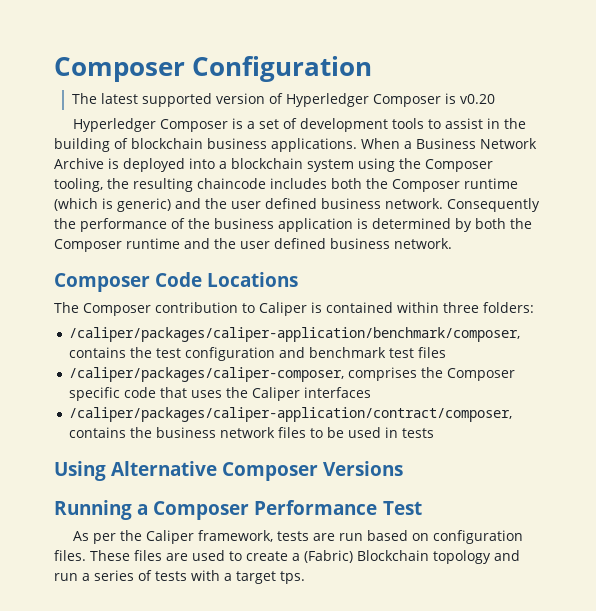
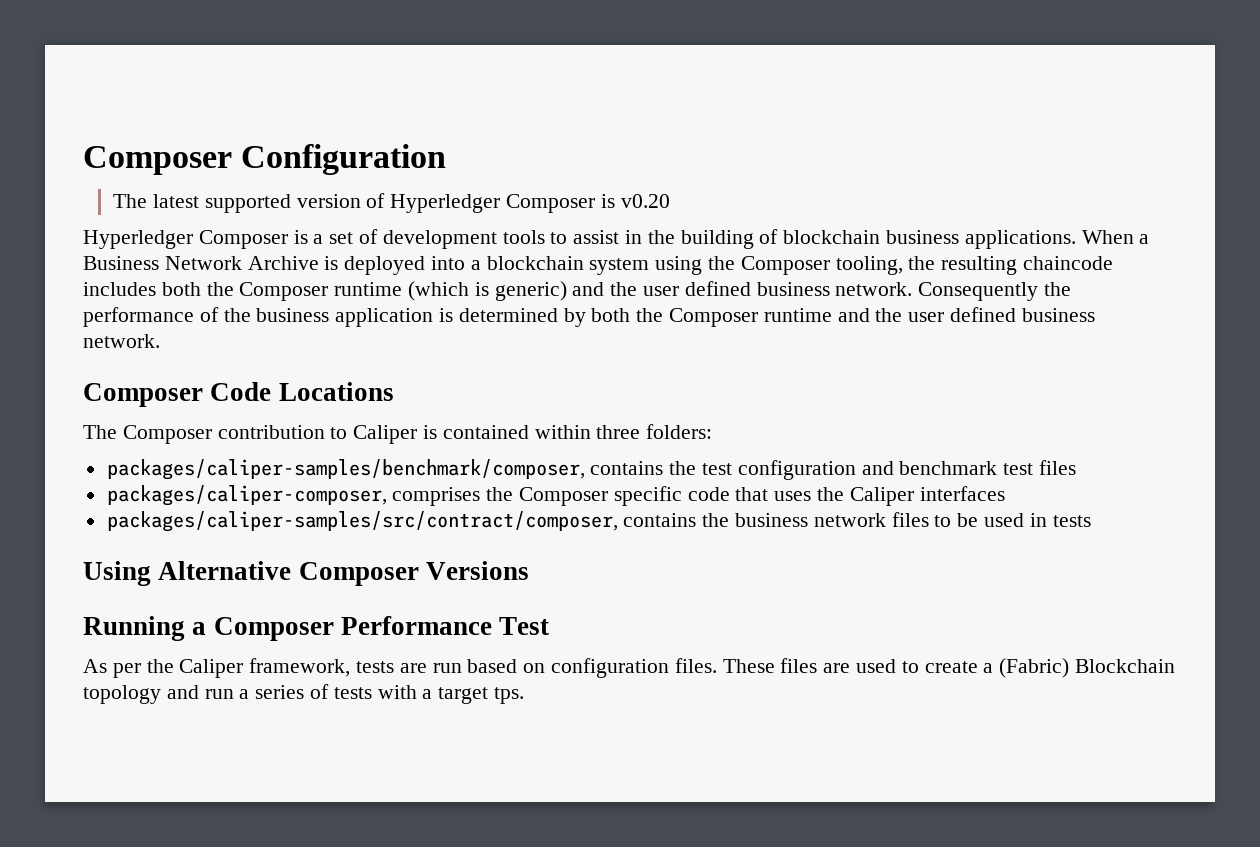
- /caliper/packages/caliper-application/benchmark/composer, contains the test configuration and benchmark test files
+ packages/caliper-samples/benchmark/composer, contains the test configuration and benchmark test files
- /caliper/packages/caliper-composer, comprises the Composer specific code that uses the Caliper interfaces
+ packages/caliper-composer, comprises the Composer specific code that uses the Caliper interfaces
- /caliper/packages/caliper-application/contract/composer, contains the business network files to be used in tests
+ packages/caliper-samples/src/contract/composer, contains the business network files to be used in tests

